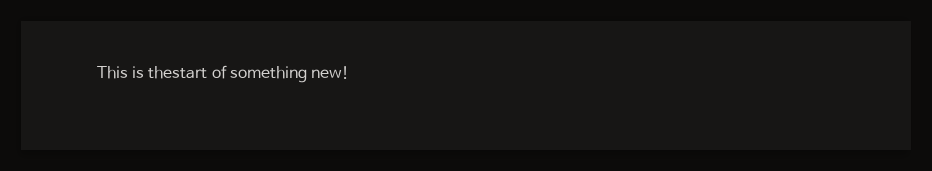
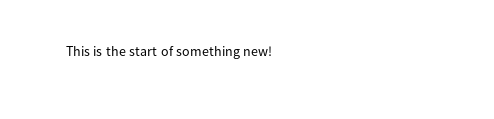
- This is thestart of something new!
+ This is the start of something new!

